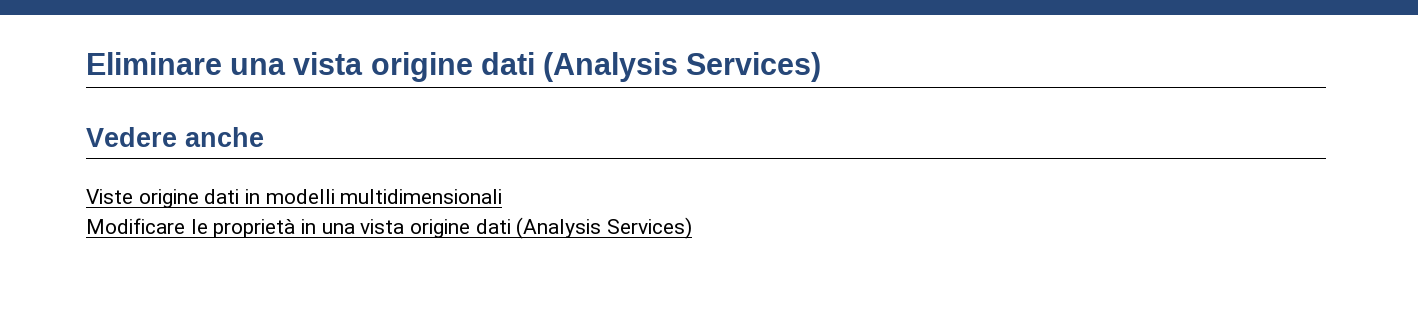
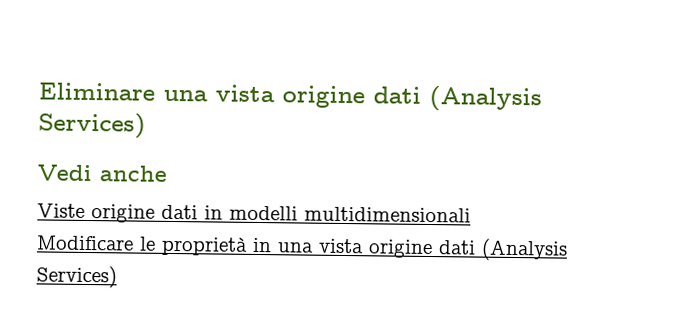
- Vedere anche
+ Vedi anche

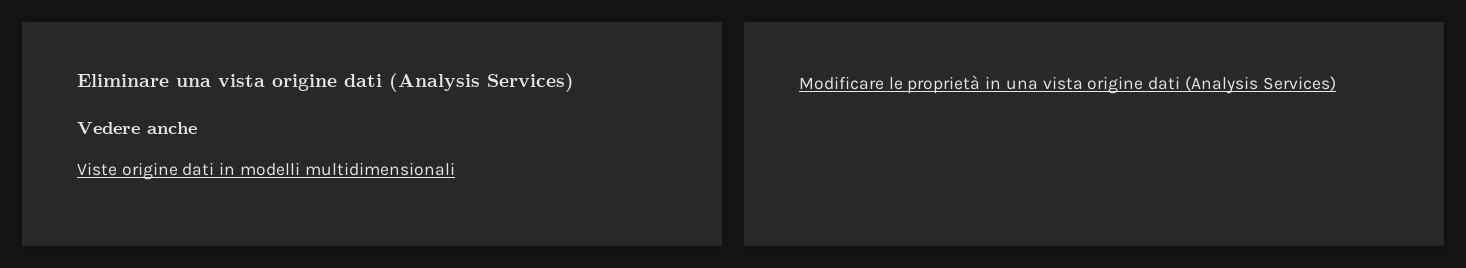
- Vedi anche
+ Vedere anche

